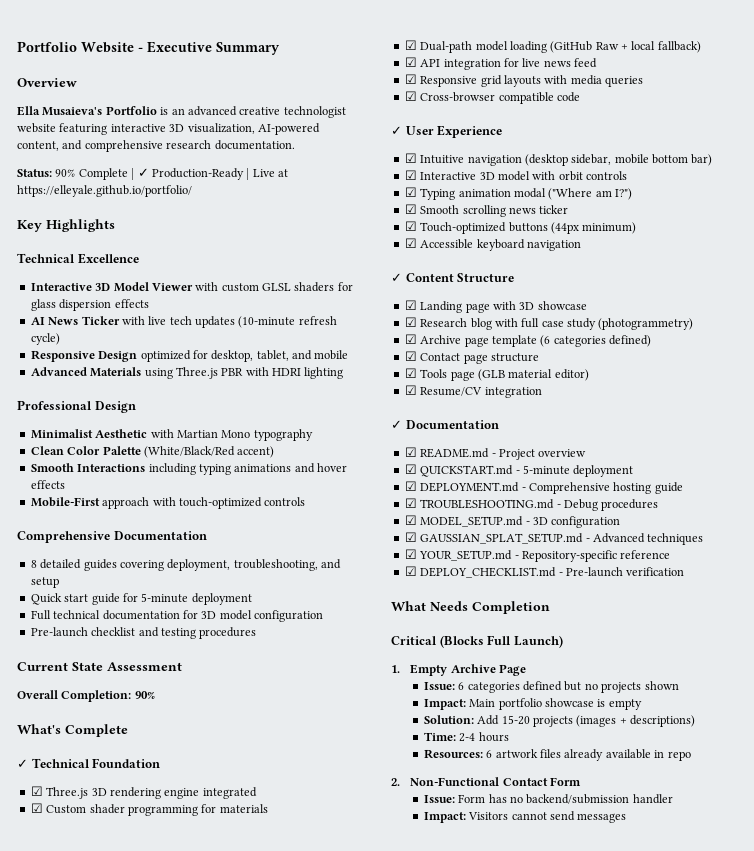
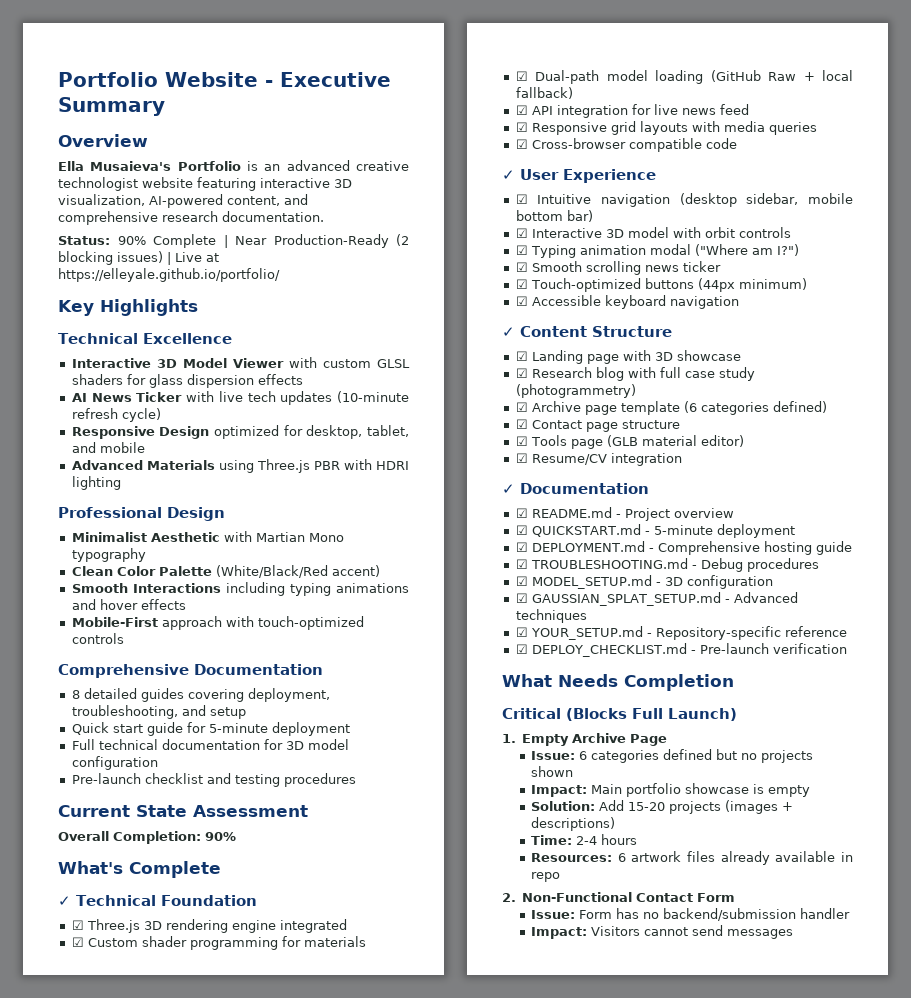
- Status: 90% Complete | ✓ Production-Ready | Live at https://elleyale.github.io/portfolio/
+ Status: 90% Complete | Near Production-Ready (2 blocking issues) | Live at https://elleyale.github.io/portfolio/

